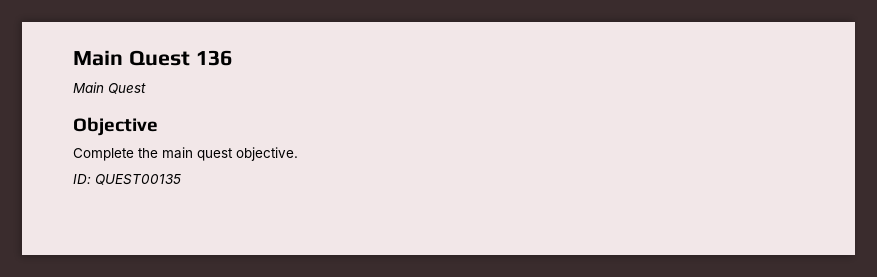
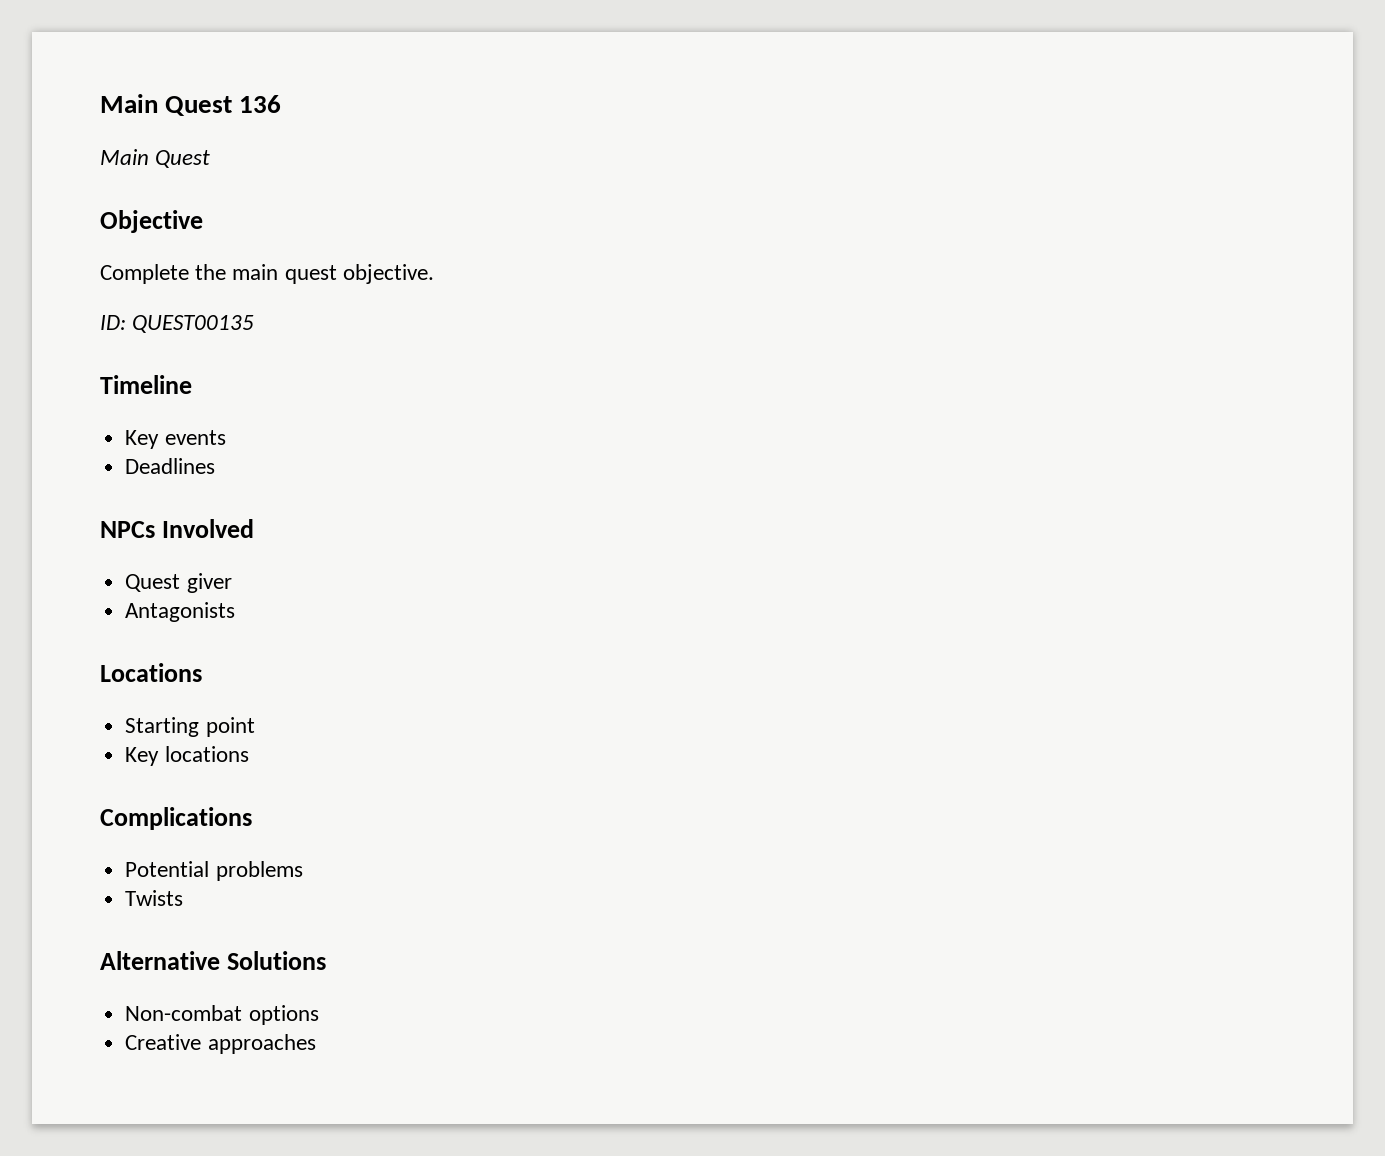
+ Timeline
+ Key events
+ Deadlines
+ NPCs Involved
+ Quest giver
+ Antagonists
+ Locations
+ Starting point
+ Key locations
+ Complications
+ Potential problems
+ Twists
+ Alternative Solutions
+ Non-combat options
+ Creative approaches

